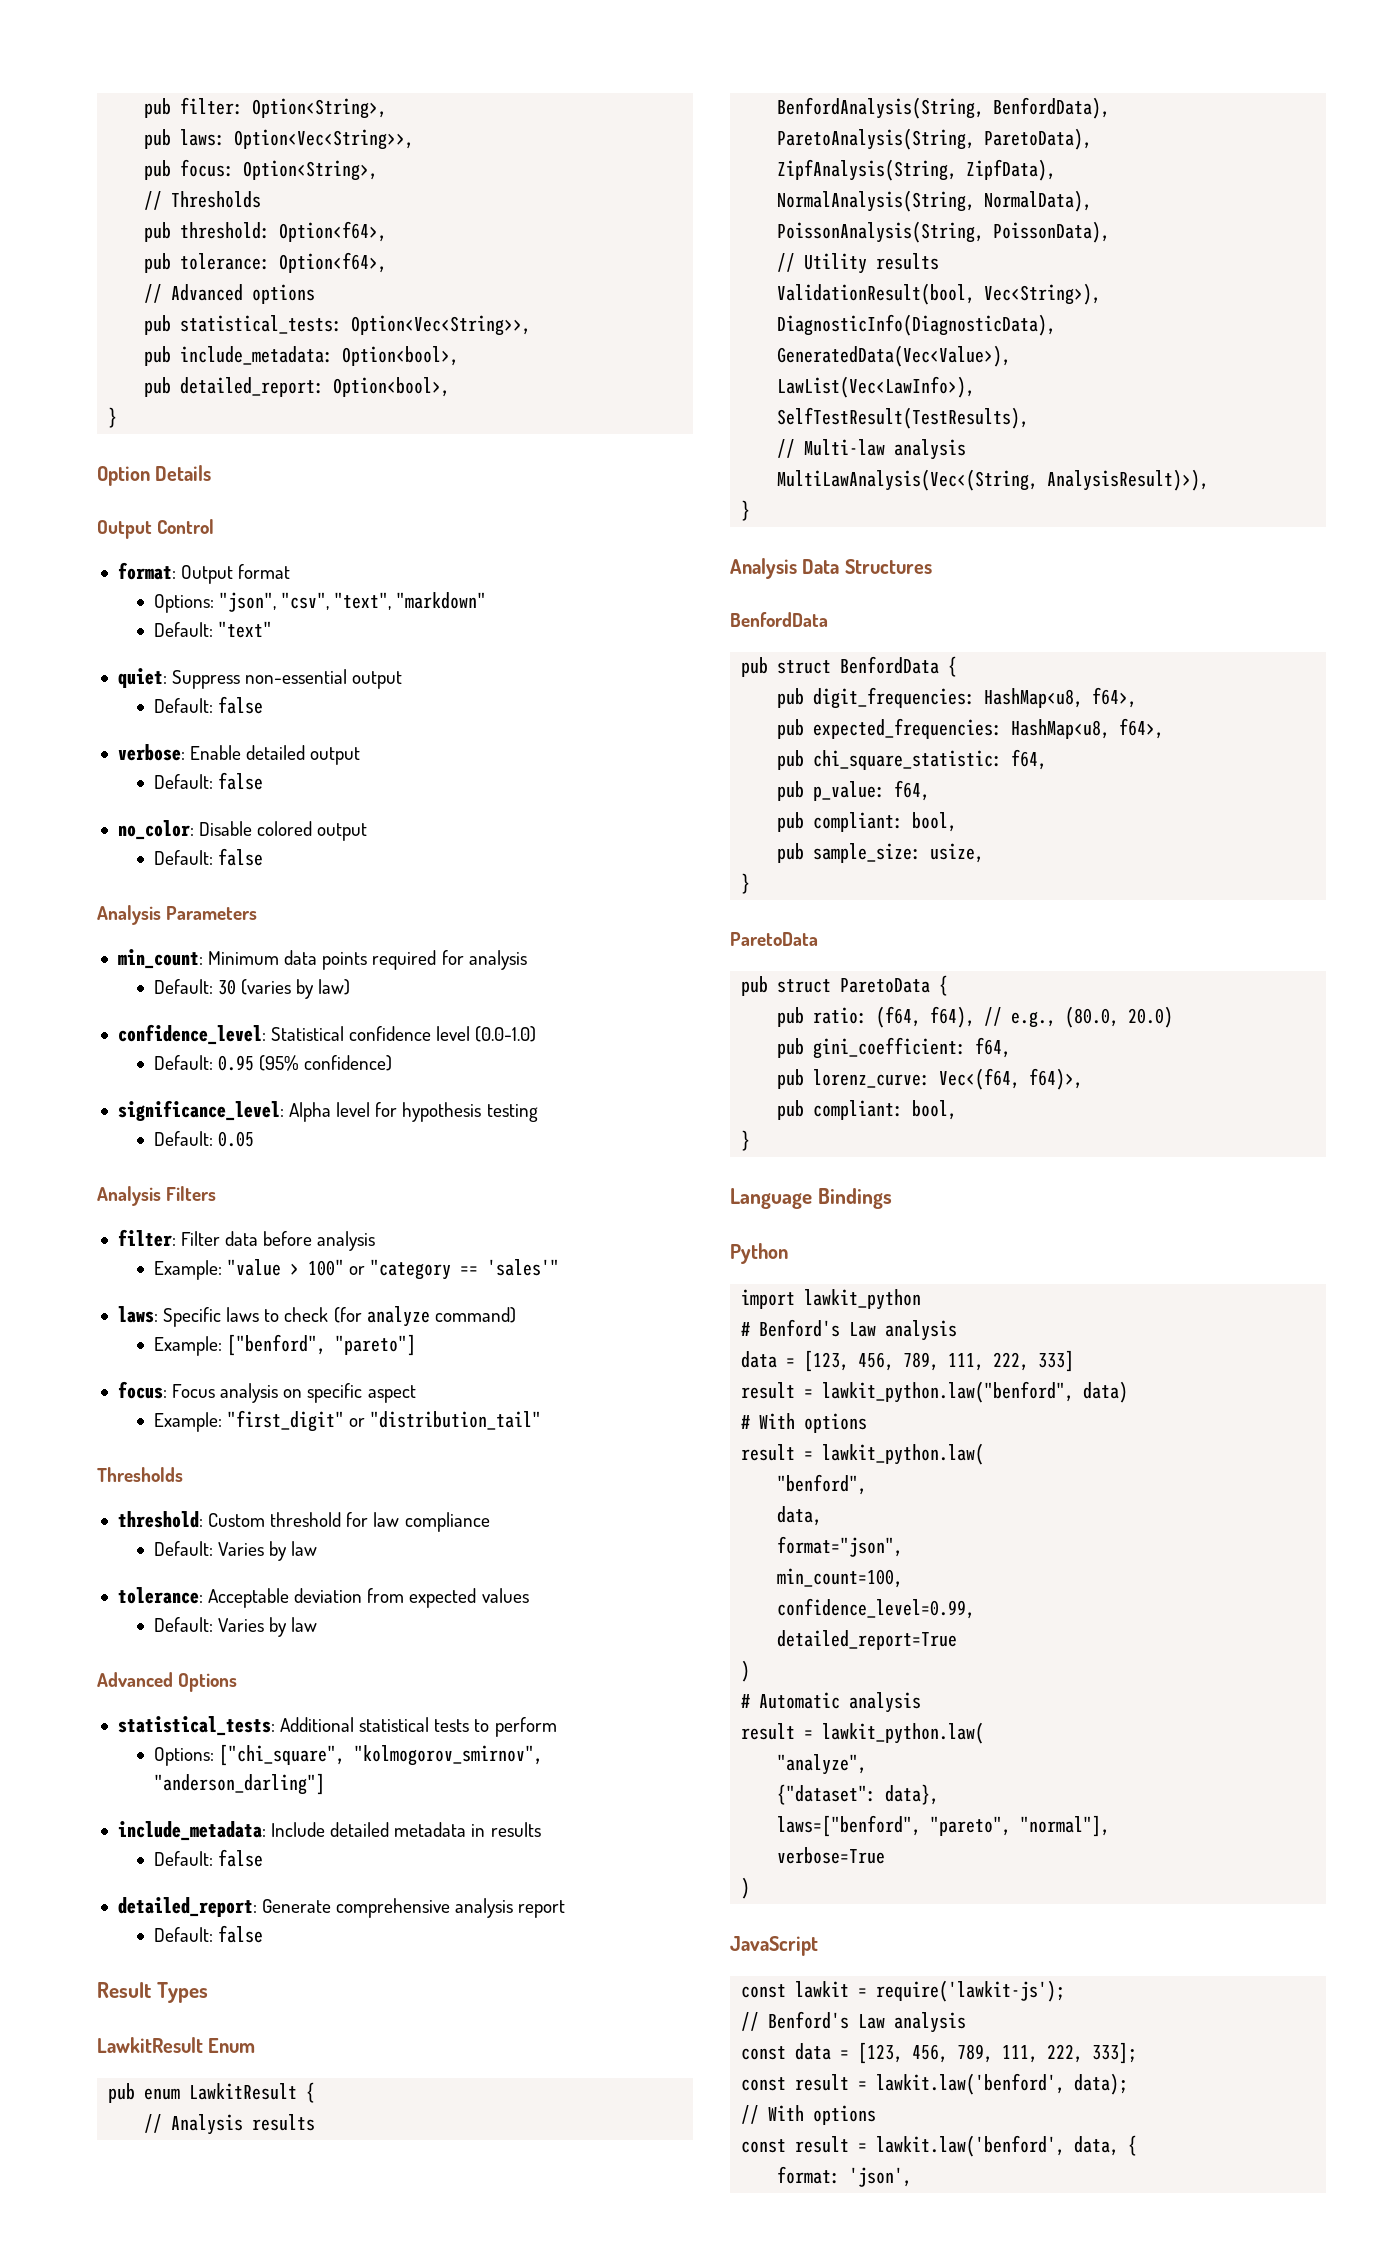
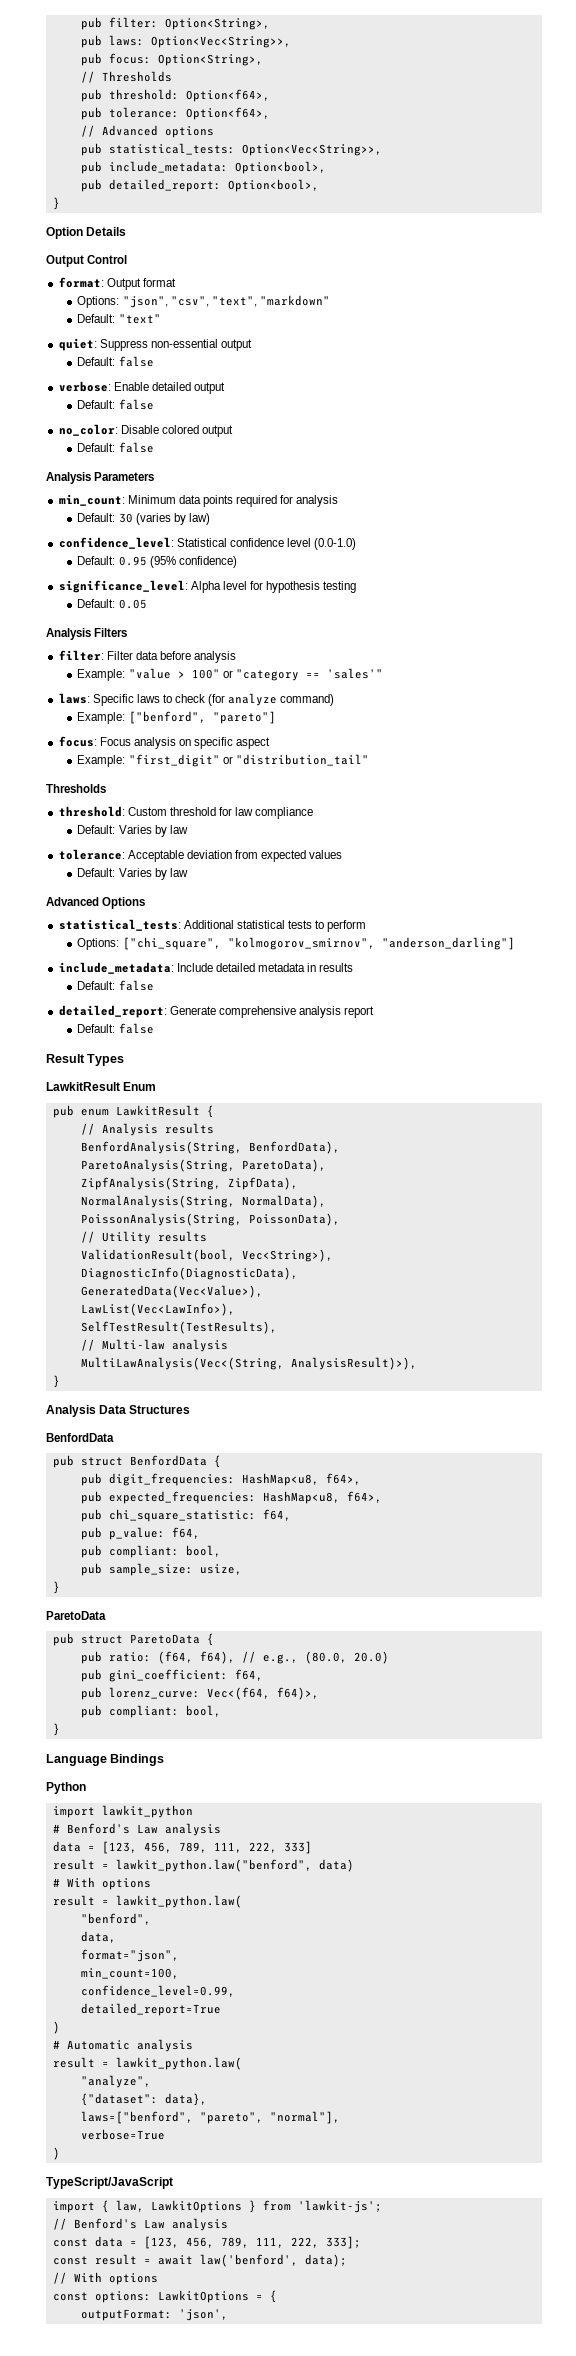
- JavaScript
- const lawkit = require('lawkit-js');
+ TypeScript/JavaScript
+ import { law, LawkitOptions } from 'lawkit-js';
- const result = lawkit.law('benford', data);
+ const result = await law('benford', data);
- const result = lawkit.law('benford', data, {
- format: 'json',
+ const options: LawkitOptions = {
+ outputFormat: 'json',

